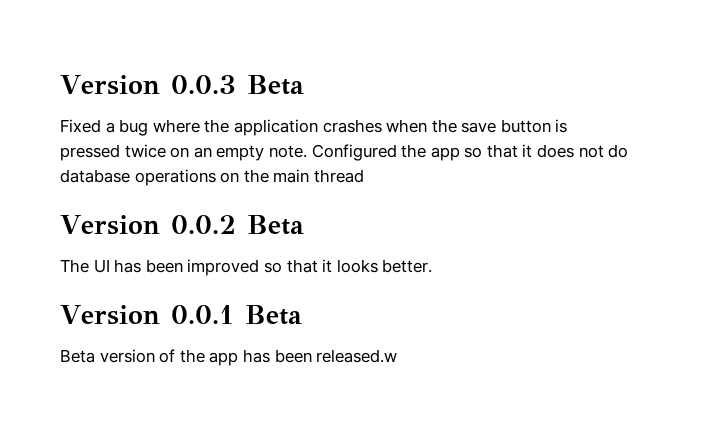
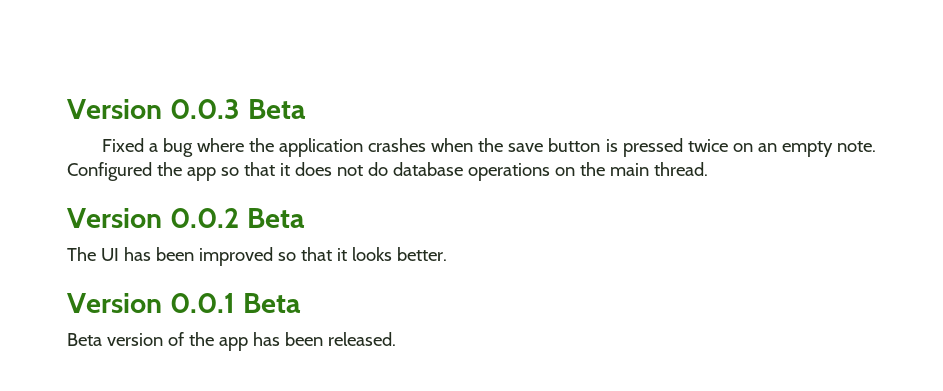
- Configured the app so that it does not do database operations on the main thread
+ Configured the app so that it does not do database operations on the main thread.
- Beta version of the app has been released.w
+ Beta version of the app has been released.

